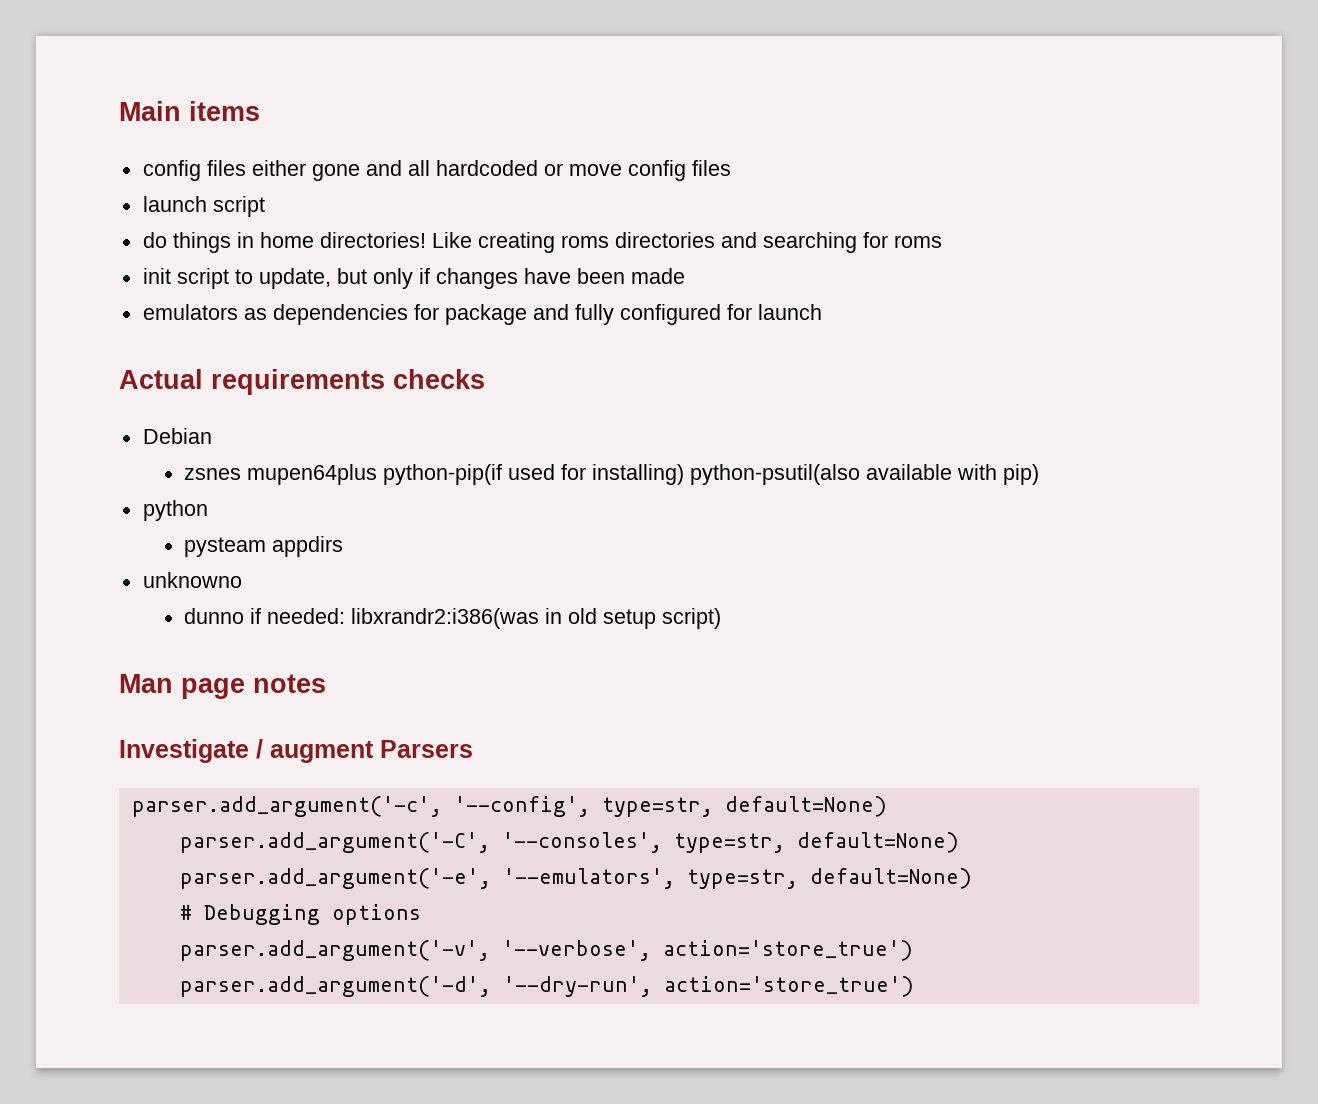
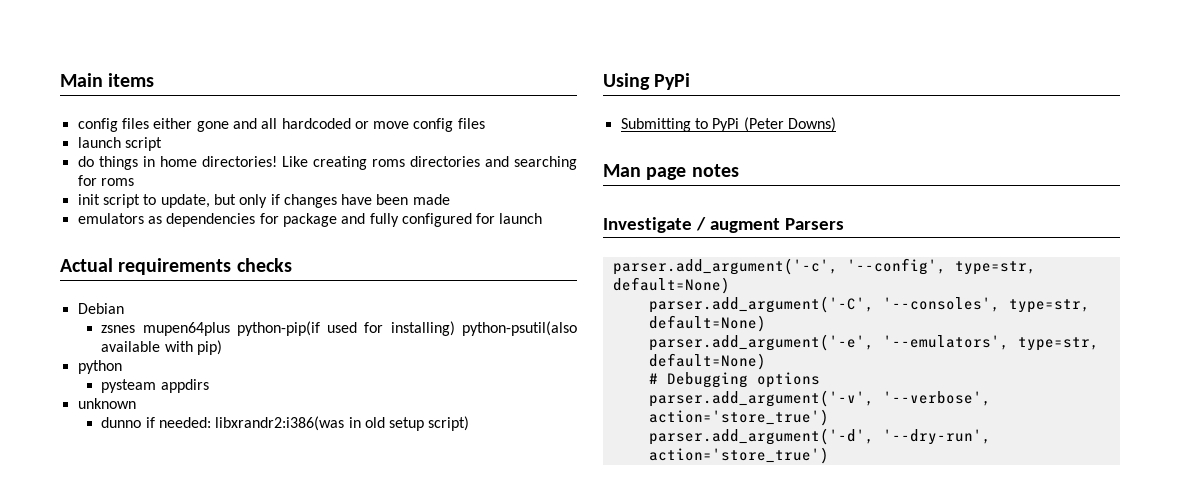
- unknowno
+ unknown
+ Using PyPi
+ Submitting to PyPi (Peter Downs)

